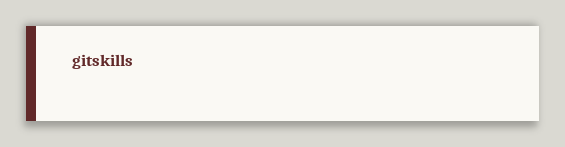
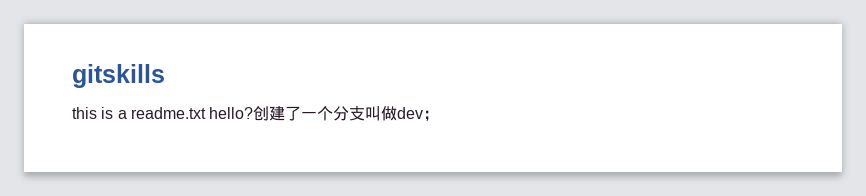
+ this is a readme.txt hello?创建了一个分支叫做dev；

